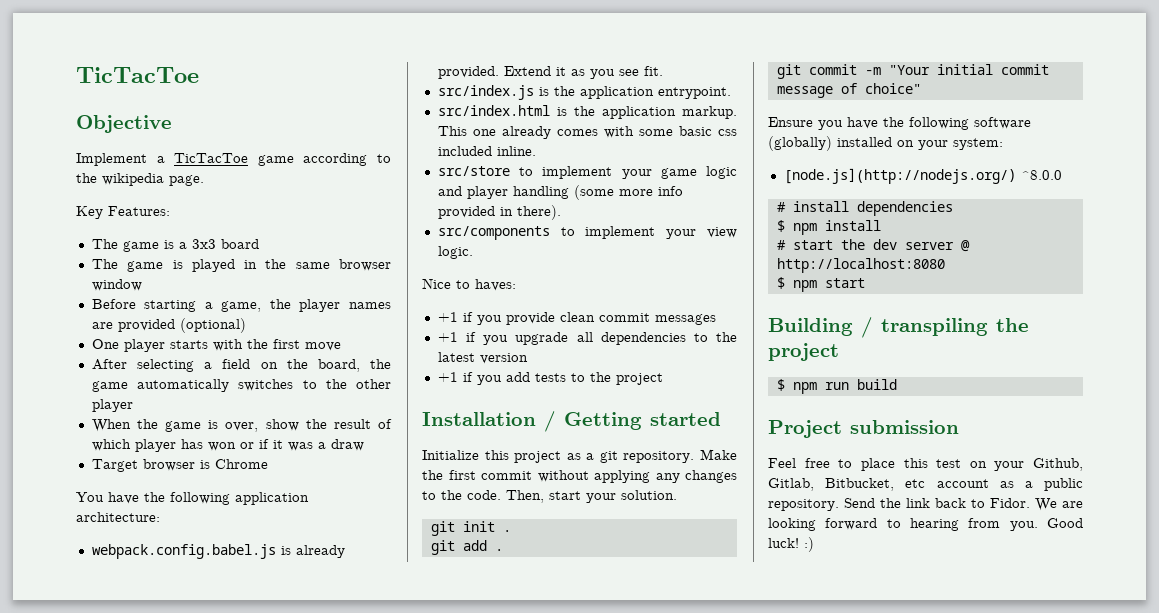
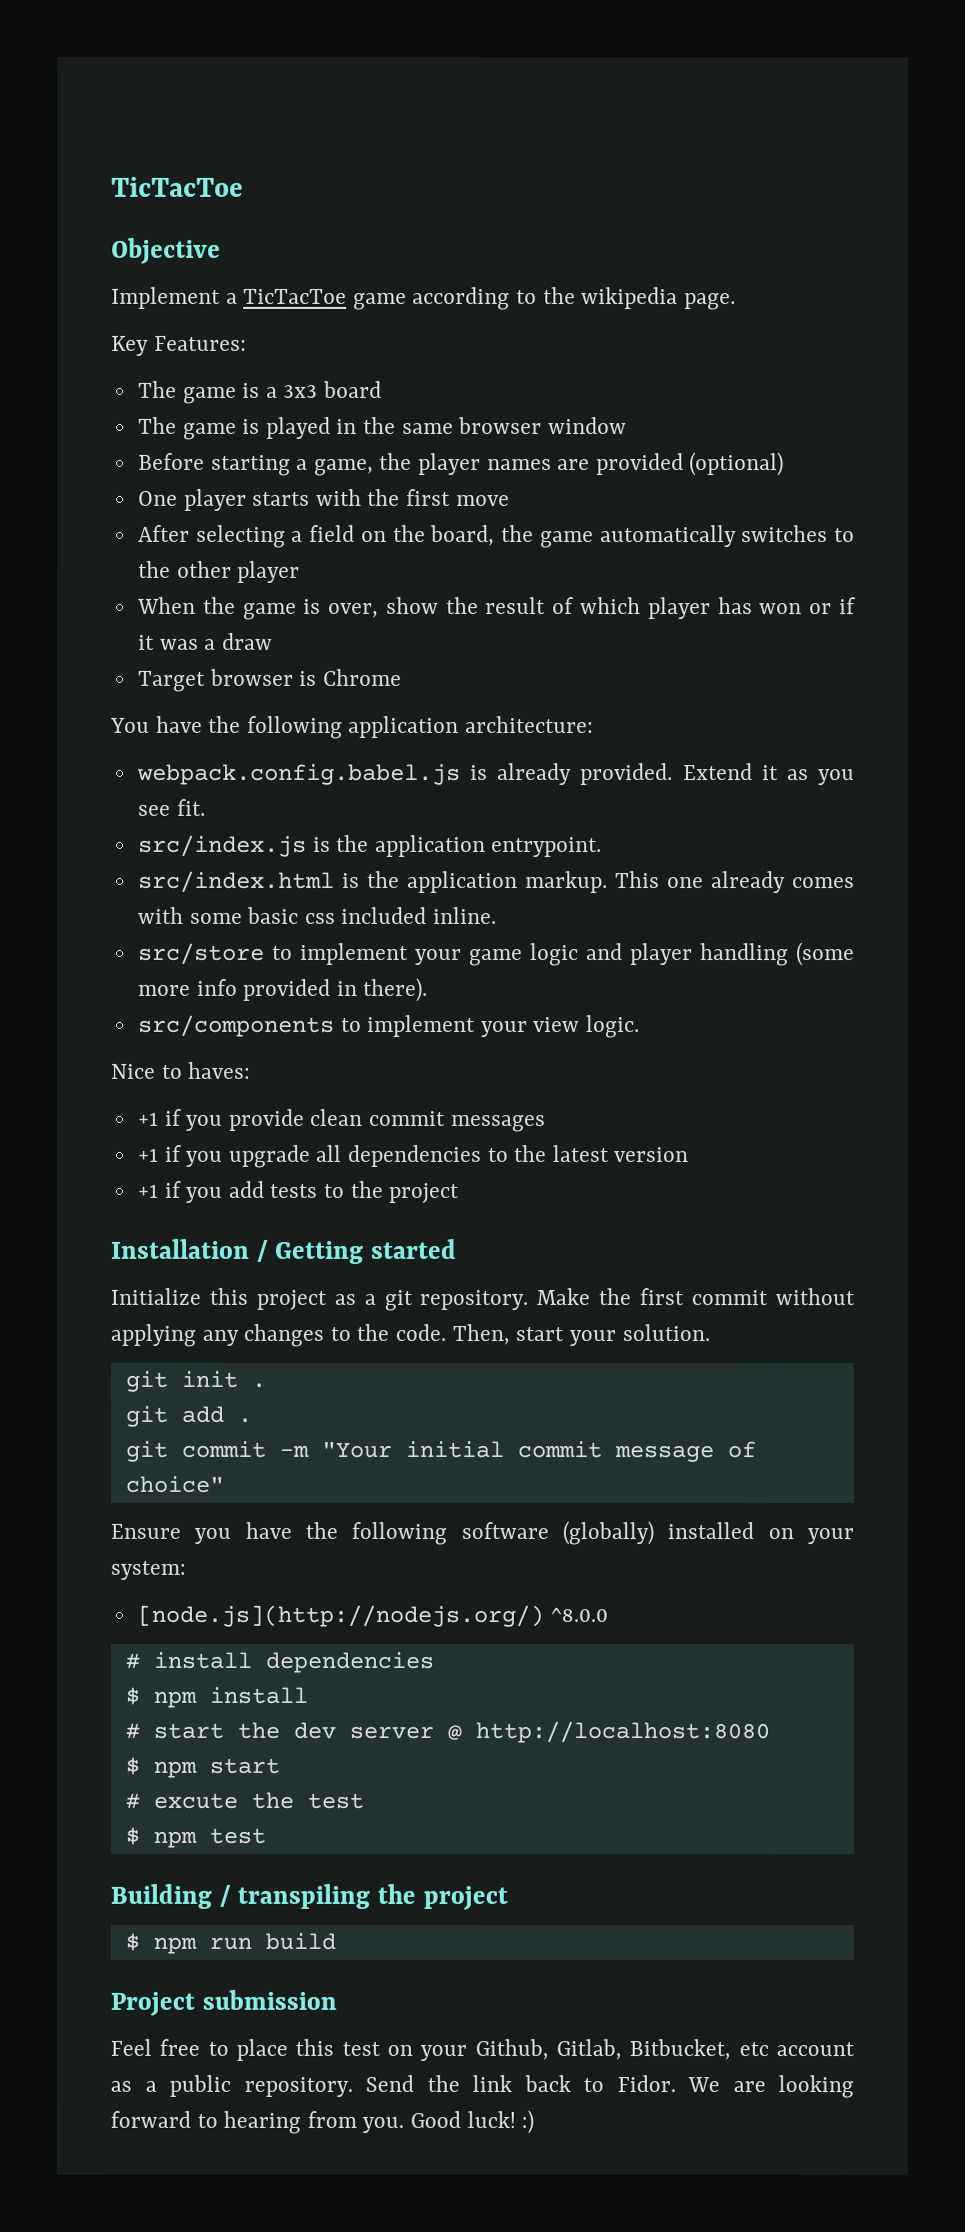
+ # excute the test
+ $ npm test

